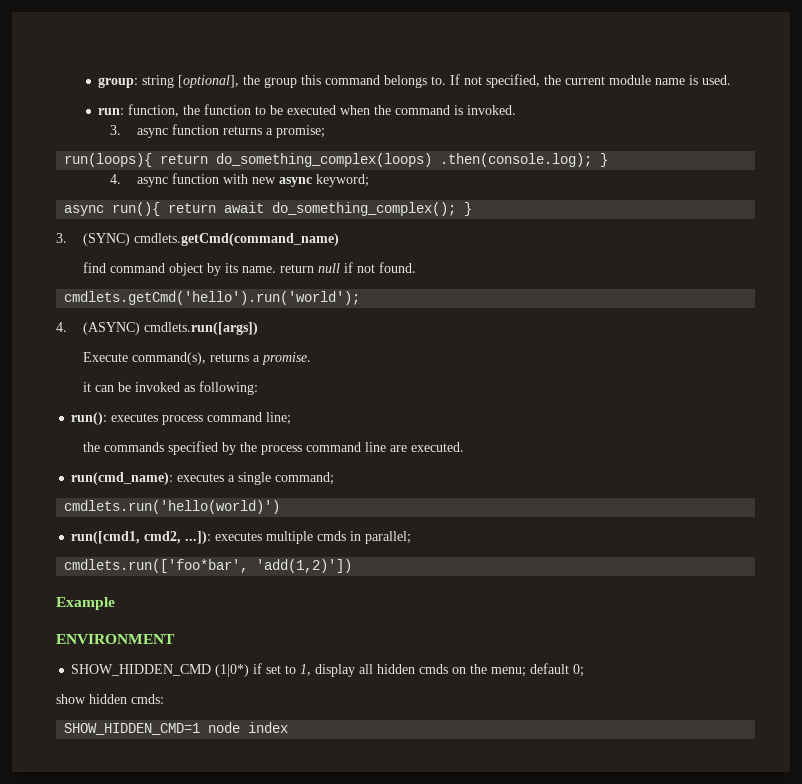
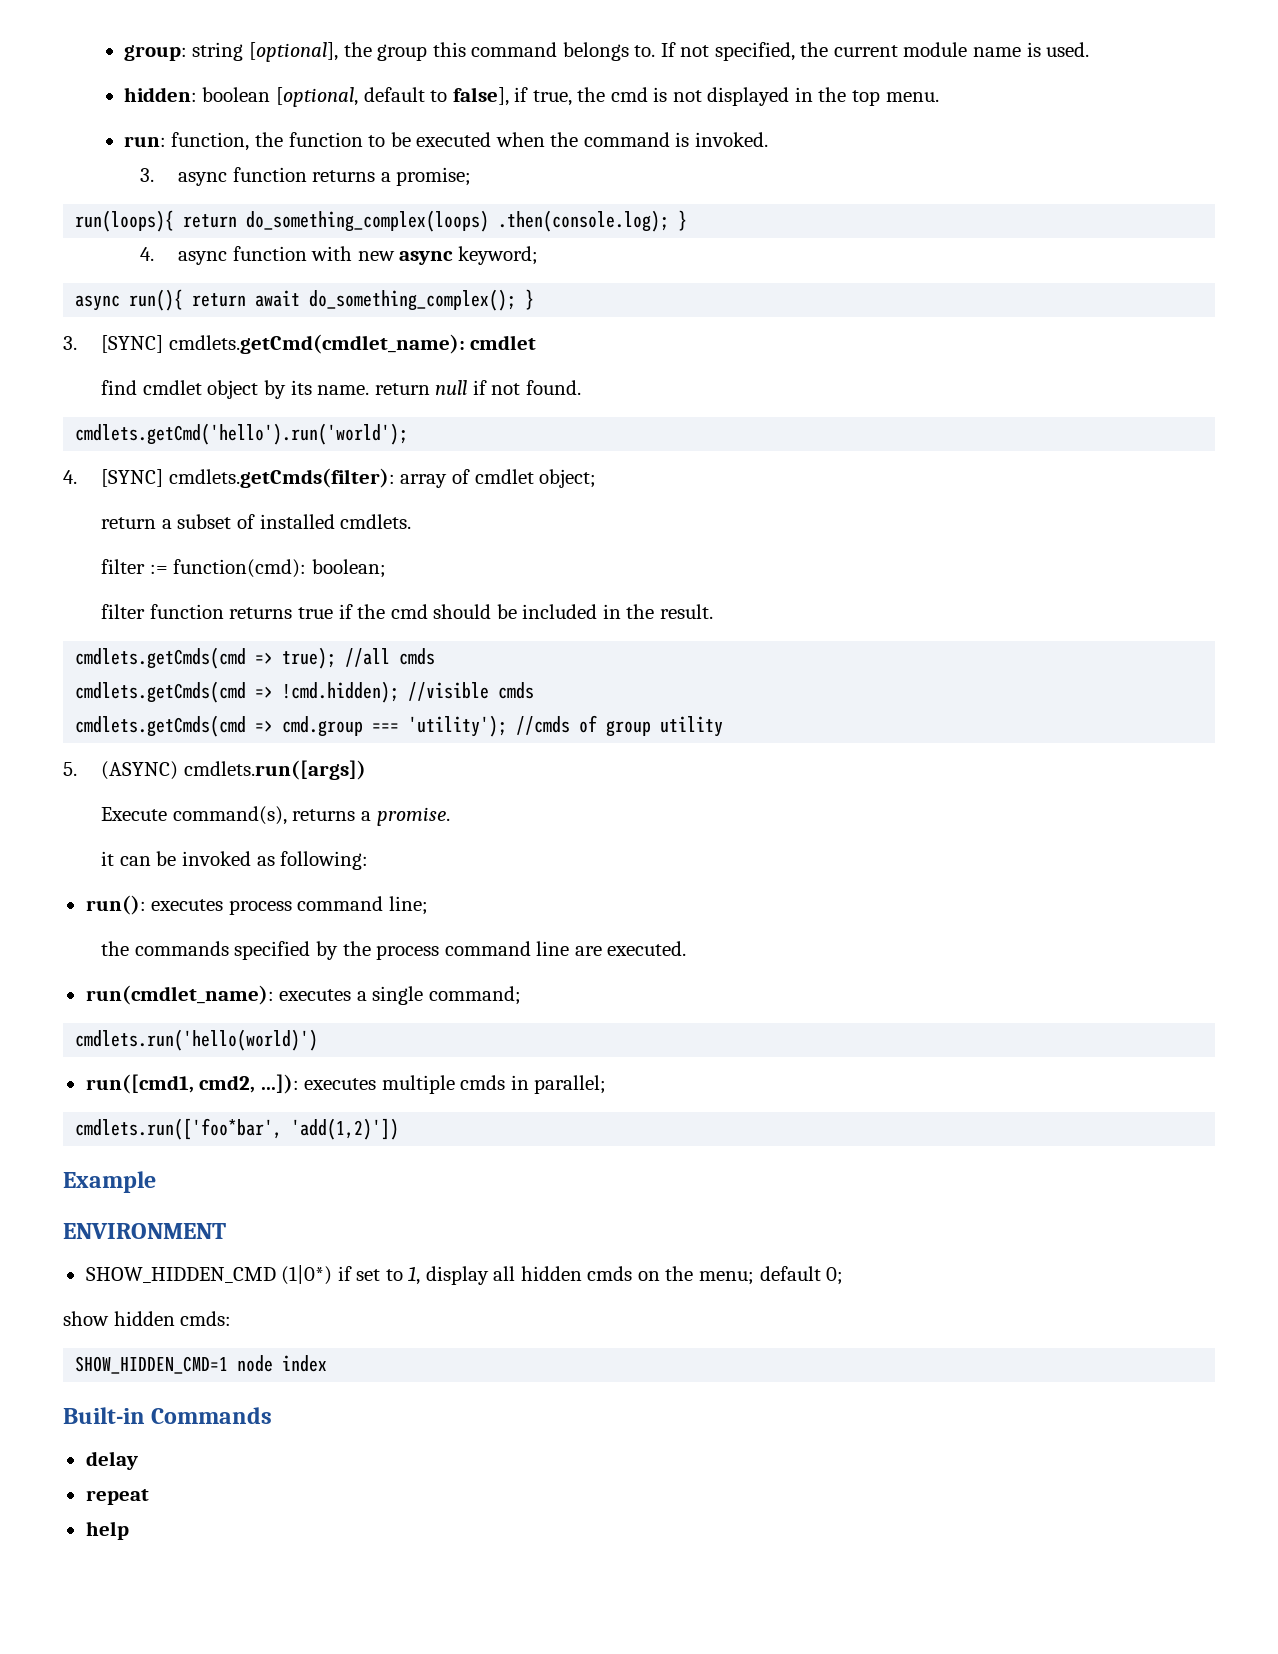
+ hidden: boolean [optional, default to false], if true, the cmd is not displayed in the top menu.
- 3. (SYNC) cmdlets.getCmd(command_name)
+ 3. [SYNC] cmdlets.getCmd(cmdlet_name): cmdlet
- find command object by its name. return null if not found.
+ find cmdlet object by its name. return null if not found.
- 4. (ASYNC) cmdlets.run([args])
+ 4. [SYNC] cmdlets.getCmds(filter): array of cmdlet object;
+ return a subset of installed cmdlets.
+ filter := function(cmd): boolean;
+ filter function returns true if the cmd should be included in the result.
+ cmdlets.getCmds(cmd => true); //all cmds
+ cmdlets.getCmds(cmd => !cmd.hidden); //visible cmds
+ cmdlets.getCmds(cmd => cmd.group === 'utility'); //cmds of group utility
+ 5. (ASYNC) cmdlets.run([args])
- run(cmd_name): executes a single command;
+ run(cmdlet_name): executes a single command;
+ Built-in Commands
+ delay
+ repeat
+ help

